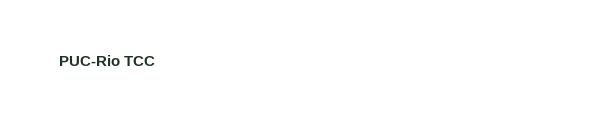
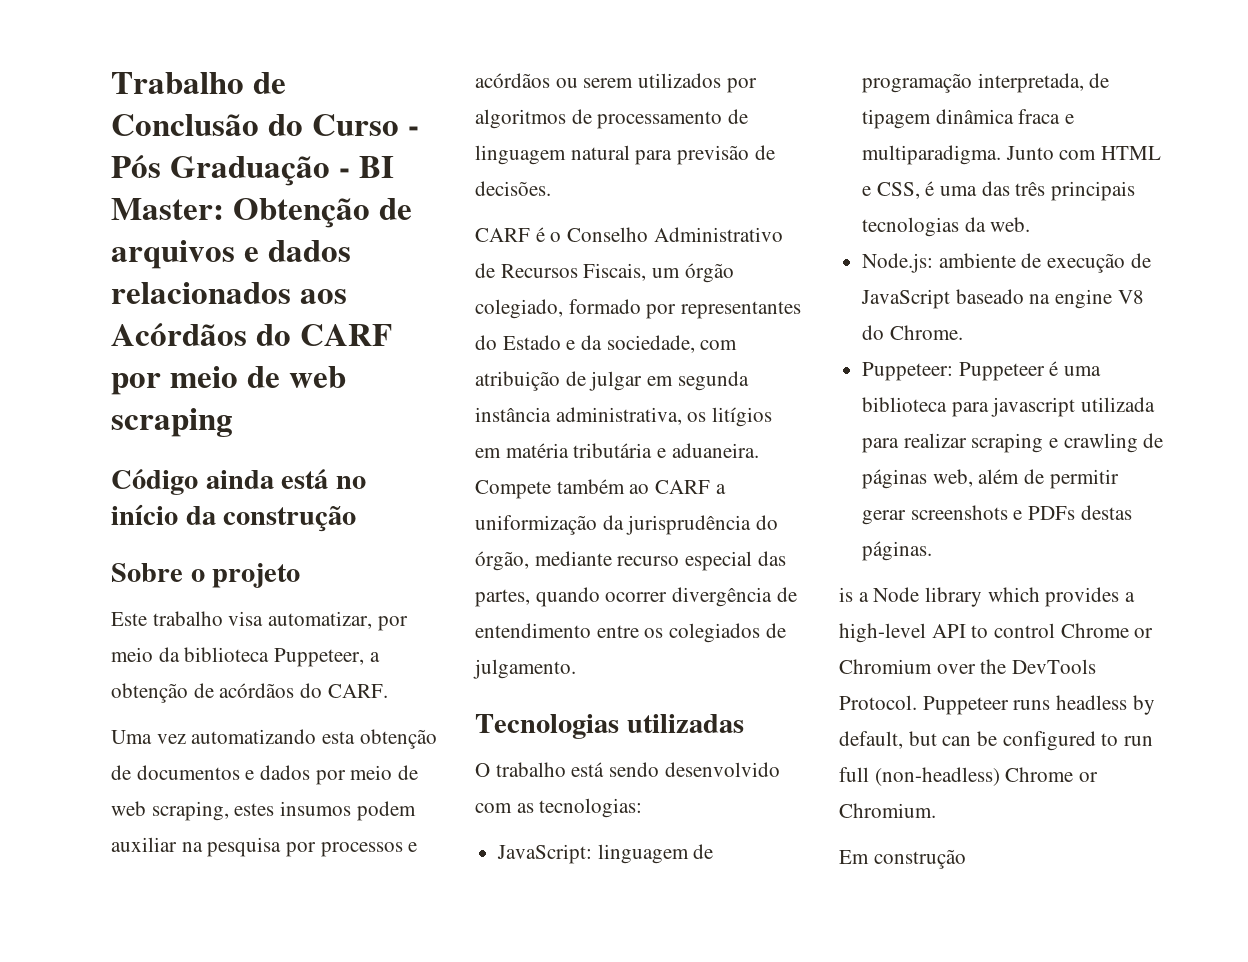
- PUC-Rio TCC
+ Trabalho de Conclusão do Curso - Pós Graduação - BI Master: Obtenção de arquivos e dados relacionados aos Acórdãos do CARF por meio de web scraping
+ Código ainda está no início da construção
+ Sobre o projeto
+ Este trabalho visa automatizar, por meio da biblioteca Puppeteer, a obtenção de acórdãos do CARF.
+ Uma vez automatizando esta obtenção de documentos e dados por meio de web scraping, estes insumos podem auxiliar na pesquisa por processos e acórdãos ou serem utilizados por algoritmos de processamento de linguagem natural para previsão de decisões.
+ CARF é o Conselho Administrativo de Recursos Fiscais, um órgão colegiado, formado por representantes do Estado e da sociedade, com atribuição de julgar em segunda instância administrativa, os litígios em matéria tributária e aduaneira. Compete também ao CARF a uniformização da jurisprudência do órgão, mediante recurso especial das partes, quando ocorrer divergência de entendimento entre os colegiados de julgamento.
+ Tecnologias utilizadas
+ O trabalho está sendo desenvolvido com as tecnologias:
+ JavaScript: linguagem de programação interpretada, de tipagem dinâmica fraca e multiparadigma. Junto com HTML e CSS, é uma das três principais tecnologias da web.
+ Node.js: ambiente de execução de JavaScript baseado na engine V8 do Chrome.
+ Puppeteer: Puppeteer é uma biblioteca para javascript utilizada para realizar scraping e crawling de páginas web, além de permitir gerar screenshots e PDFs destas páginas.
+ is a Node library which provides a high-level API to control Chrome or Chromium over the DevTools Protocol. Puppeteer runs headless by default, but can be configured to run full (non-headless) Chrome or Chromium.
+ Em construção

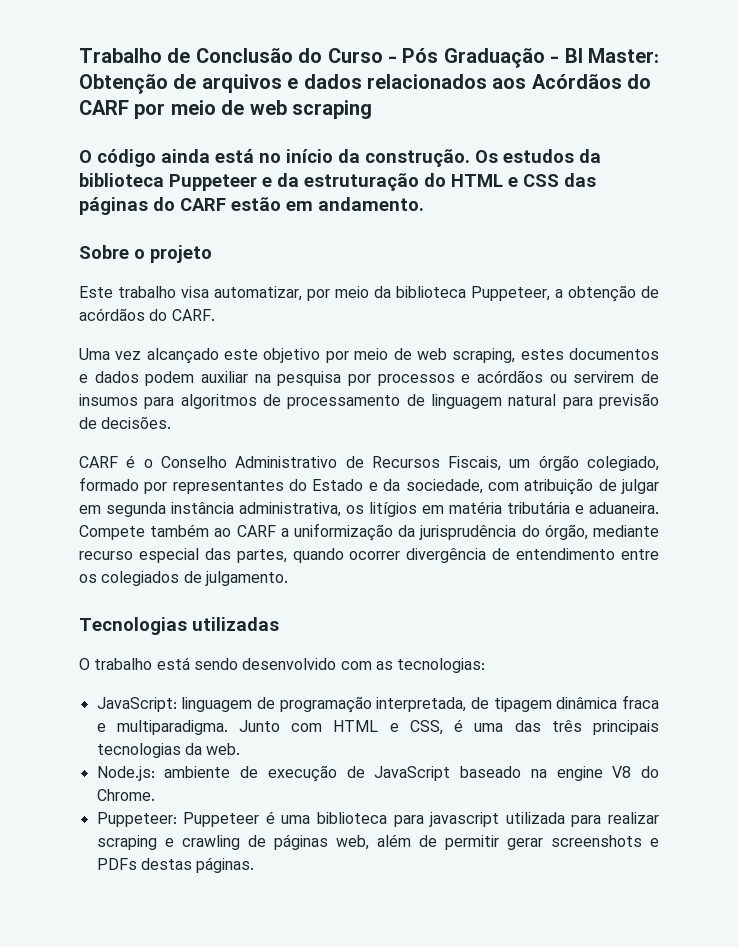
- Código ainda está no início da construção
+ O código ainda está no início da construção. Os estudos da biblioteca Puppeteer e da estruturação do HTML e CSS das páginas do CARF estão em andamento.
- Uma vez automatizando esta obtenção de documentos e dados por meio de web scraping, estes insumos podem auxiliar na pesquisa por processos e acórdãos ou serem utilizados por algoritmos de processamento de linguagem natural para previsão de decisões.
+ Uma vez alcançado este objetivo por meio de web scraping, estes documentos e dados podem auxiliar na pesquisa por processos e acórdãos ou servirem de insumos para algoritmos de processamento de linguagem natural para previsão de decisões.
- is a Node library which provides a high-level API to control Chrome or Chromium over the DevTools Protocol. Puppeteer runs headless by default, but can be configured to run full (non-headless) Chrome or Chromium.
- Em construção

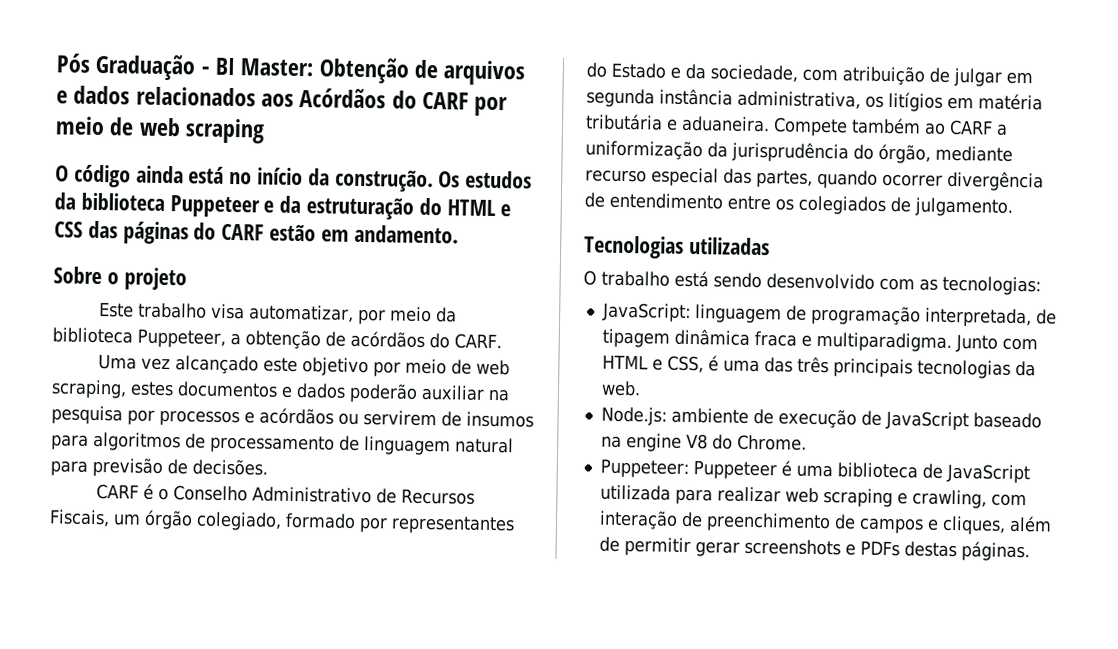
- Trabalho de Conclusão do Curso - Pós Graduação - BI Master: Obtenção de arquivos e dados relacionados aos Acórdãos do CARF por meio de web scraping
+ Pós Graduação - BI Master: Obtenção de arquivos e dados relacionados aos Acórdãos do CARF por meio de web scraping
- Uma vez alcançado este objetivo por meio de web scraping, estes documentos e dados podem auxiliar na pesquisa por processos e acórdãos ou servirem de insumos para algoritmos de processamento de linguagem natural para previsão de decisões.
+ Uma vez alcançado este objetivo por meio de web scraping, estes documentos e dados poderão auxiliar na pesquisa por processos e acórdãos ou servirem de insumos para algoritmos de processamento de linguagem natural para previsão de decisões.
- Puppeteer: Puppeteer é uma biblioteca para javascript utilizada para realizar scraping e crawling de páginas web, além de permitir gerar screenshots e PDFs destas páginas.
+ Puppeteer: Puppeteer é uma biblioteca de JavaScript utilizada para realizar web scraping e crawling, com interação de preenchimento de campos e cliques, além de permitir gerar screenshots e PDFs destas páginas.

